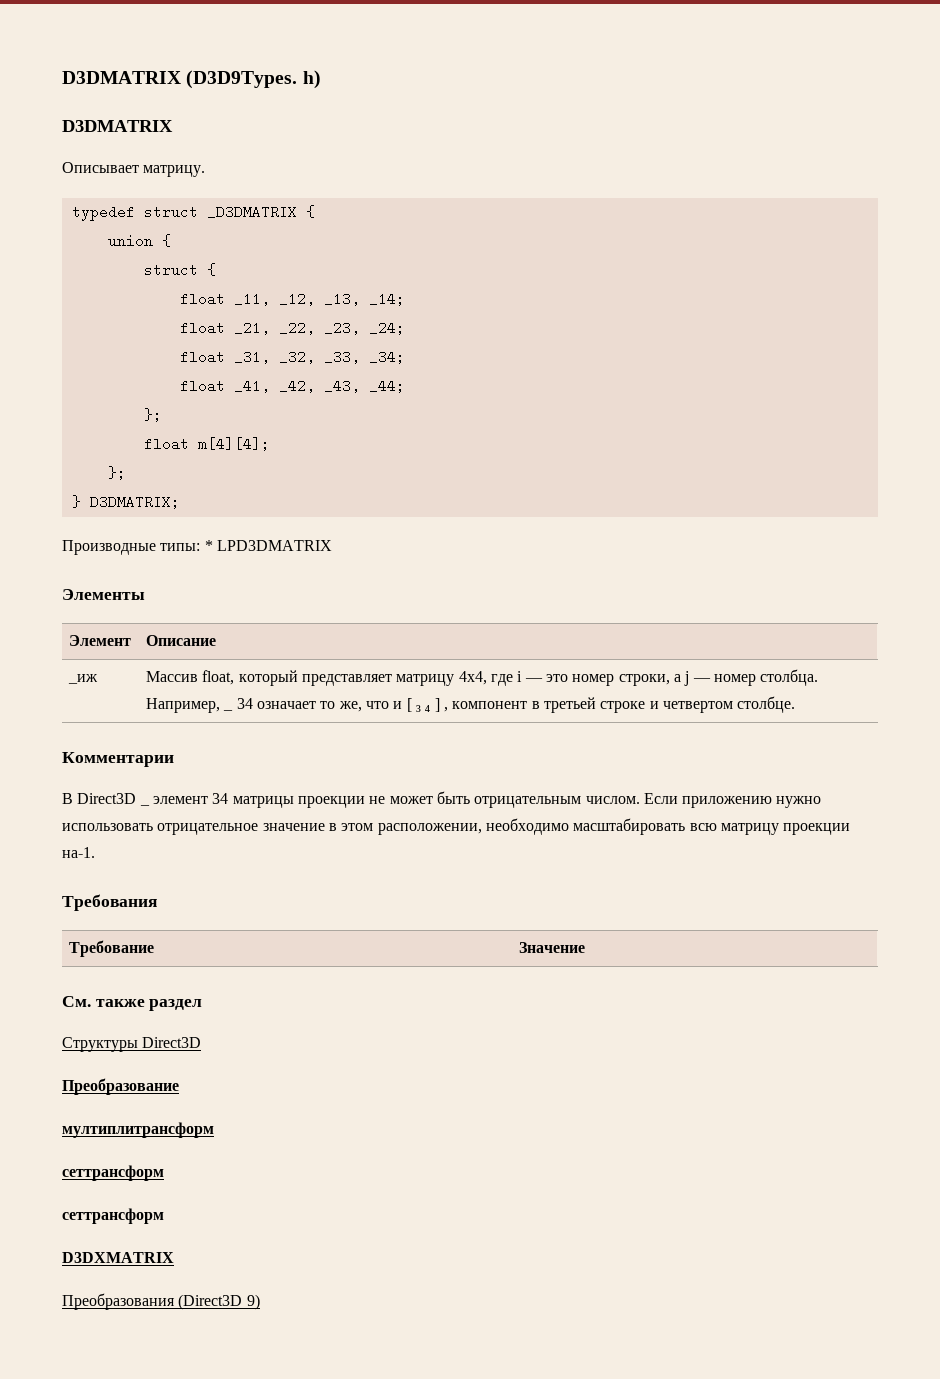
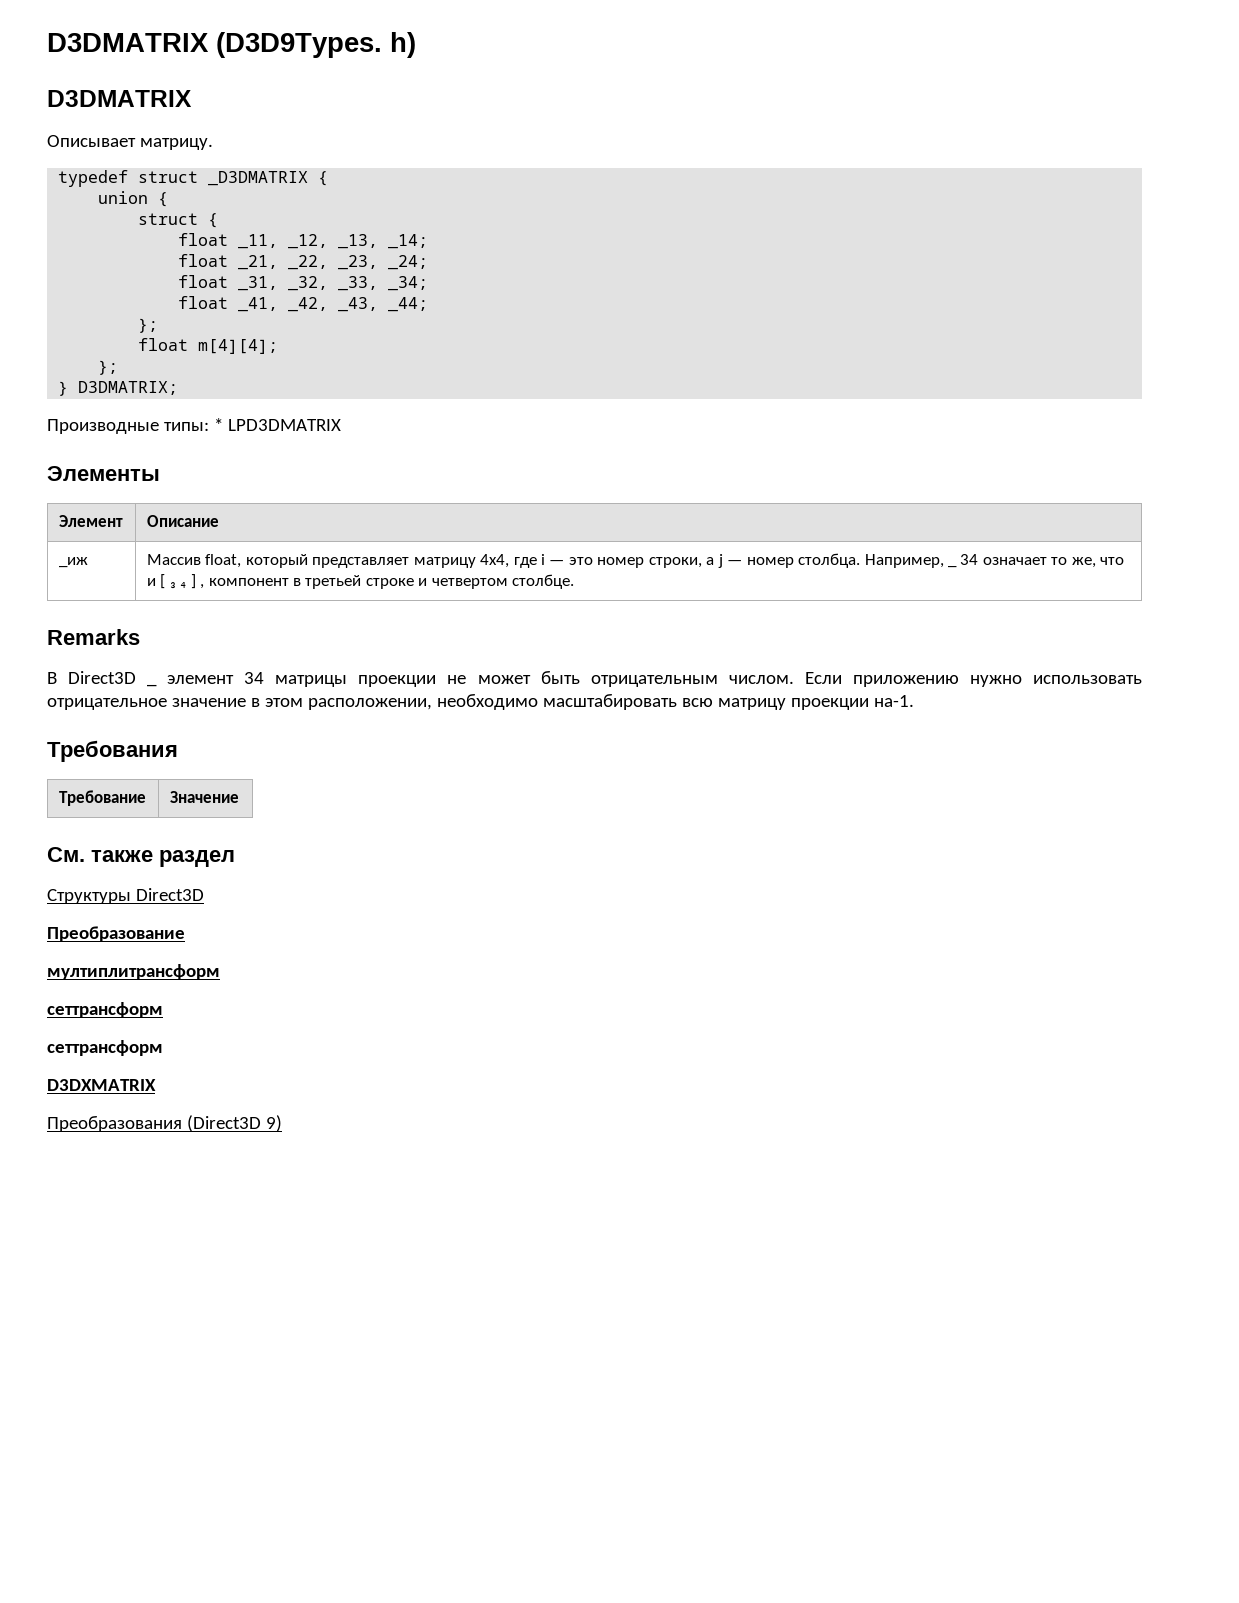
- Комментарии
+ Remarks

